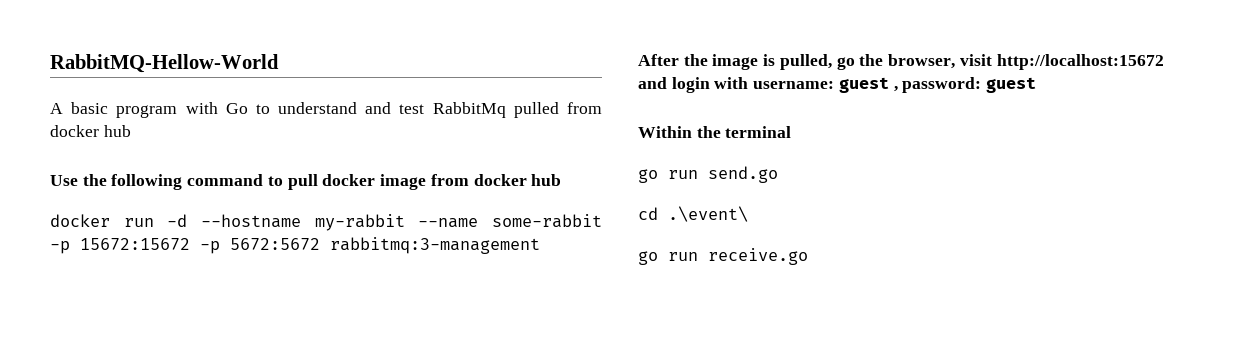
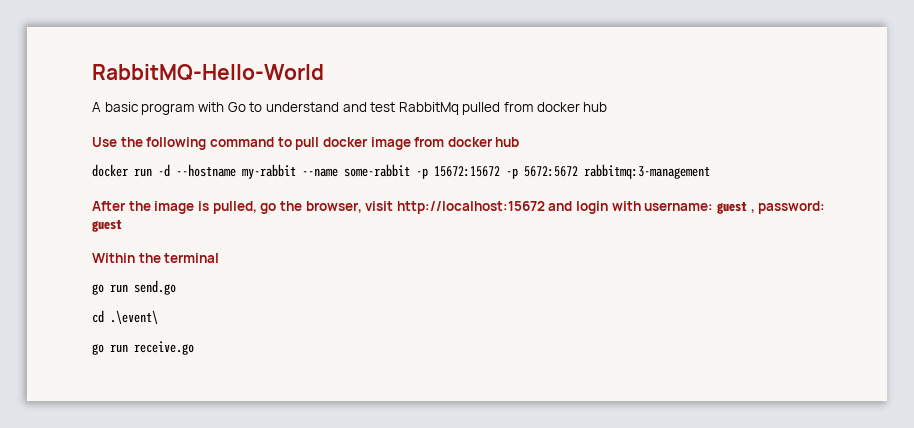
- RabbitMQ-Hellow-World
+ RabbitMQ-Hello-World

